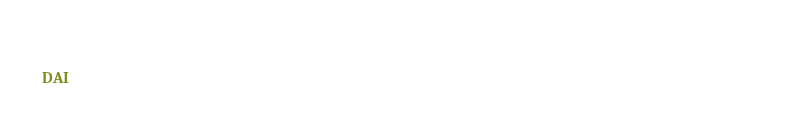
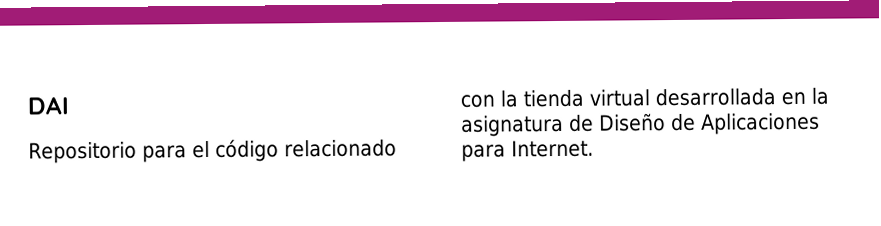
+ Repositorio para el código relacionado con la tienda virtual desarrollada en la asignatura de Diseño de Aplicaciones para Internet.

